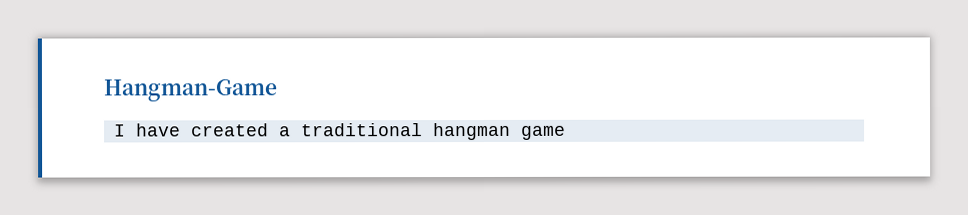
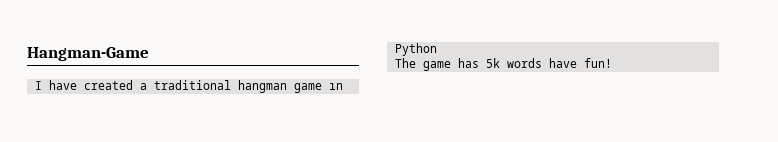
- I have created a traditional hangman game
+ I have created a traditional hangman game ın Python
+ The game has 5k words have fun!

